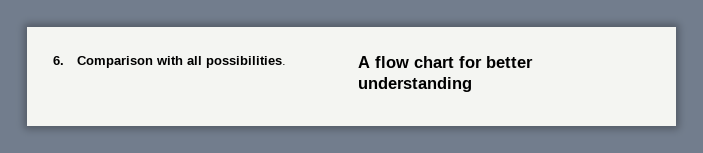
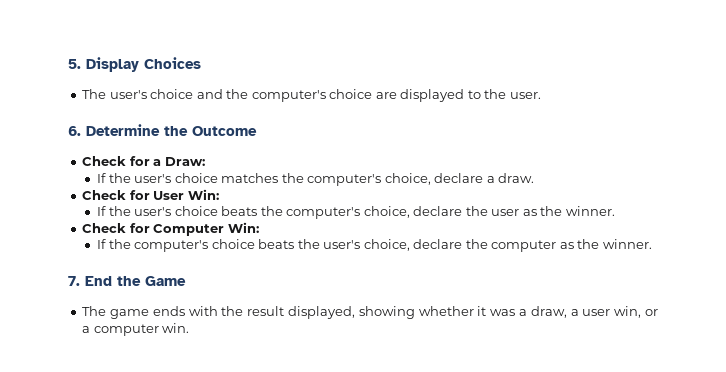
- 6. Comparison with all possibilities.
- A flow chart for better understanding
+ 5. Display Choices
+ The user's choice and the computer's choice are displayed to the user.
+ 6. Determine the Outcome
+ Check for a Draw:
+ If the user's choice matches the computer's choice, declare a draw.
+ Check for User Win:
+ If the user's choice beats the computer's choice, declare the user as the winner.
+ Check for Computer Win:
+ If the computer's choice beats the user's choice, declare the computer as the winner.
+ 7. End the Game
+ The game ends with the result displayed, showing whether it was a draw, a user win, or a computer win.

